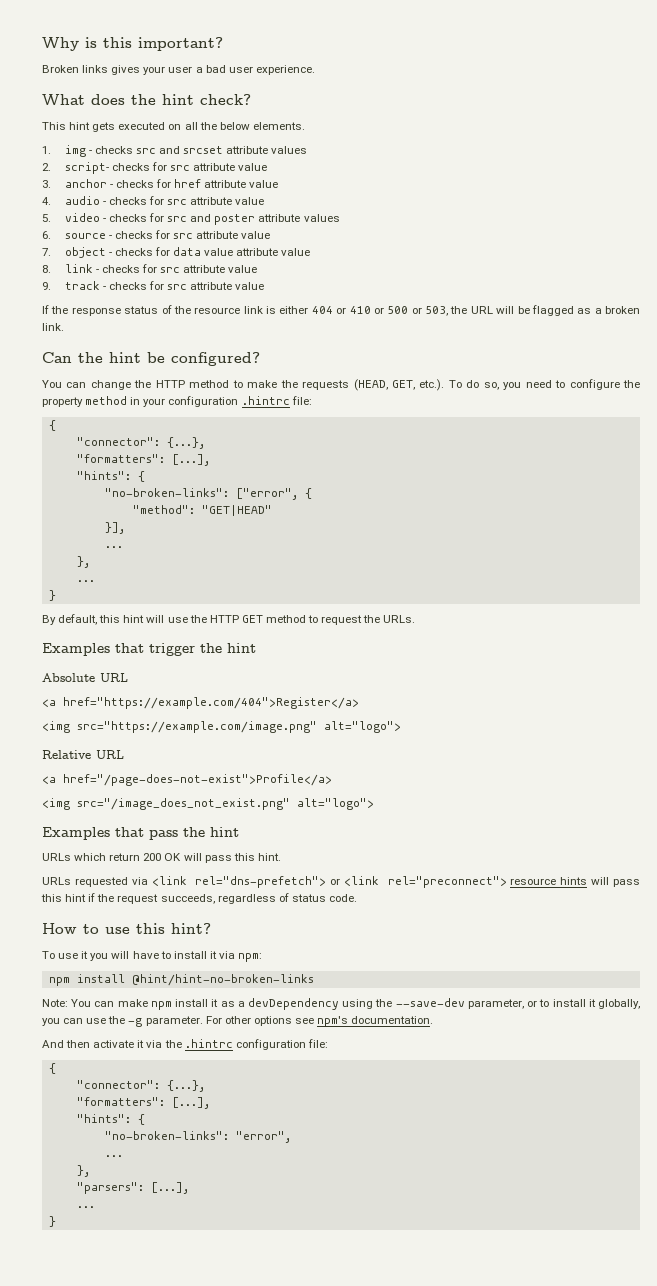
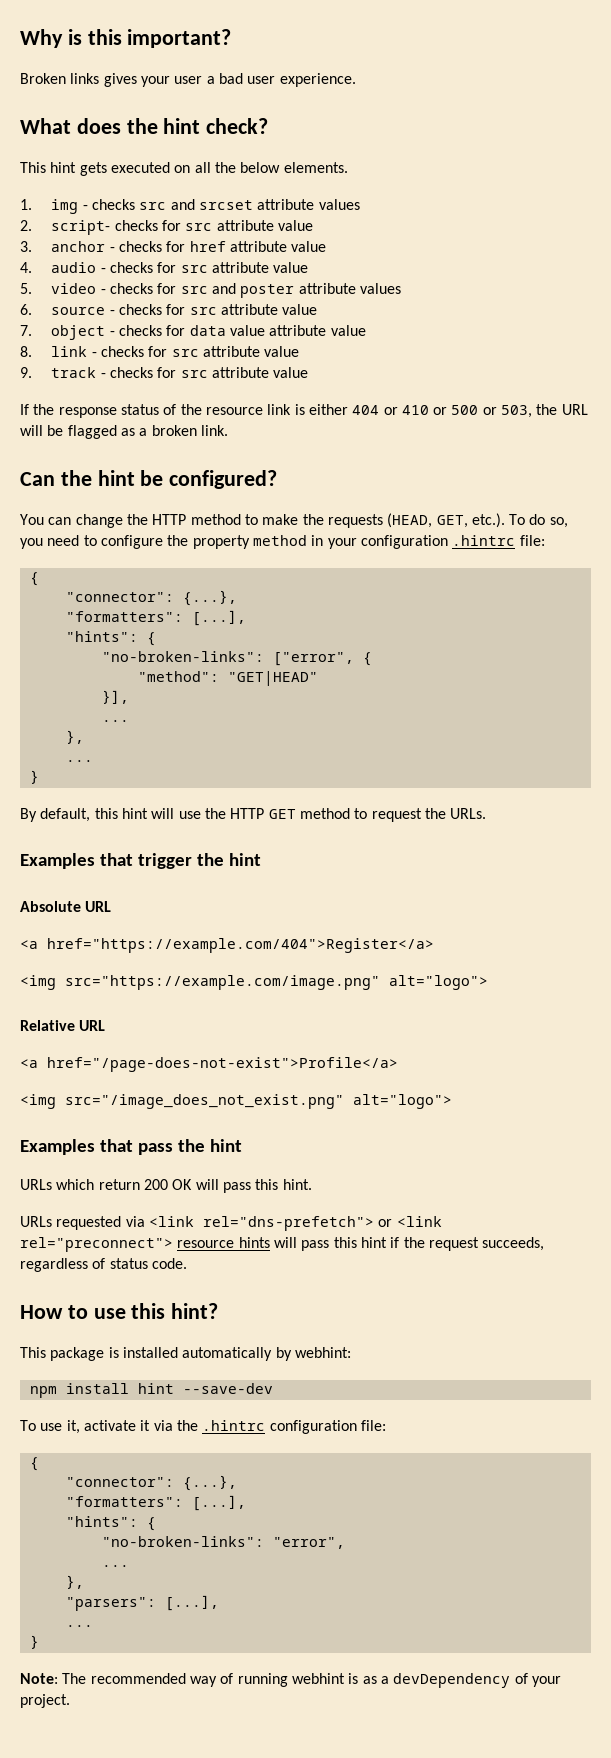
- To use it you will have to install it via npm:
- npm install @hint/hint-no-broken-links
- Note: You can make npm install it as a devDependency using the --save-dev parameter, or to install it globally, you can use the -g parameter. For other options see npm's documentation.
- And then activate it via the .hintrc configuration file:
+ This package is installed automatically by webhint:
+ npm install hint --save-dev
+ To use it, activate it via the .hintrc configuration file:
+ Note: The recommended way of running webhint is as a devDependency of your project.

